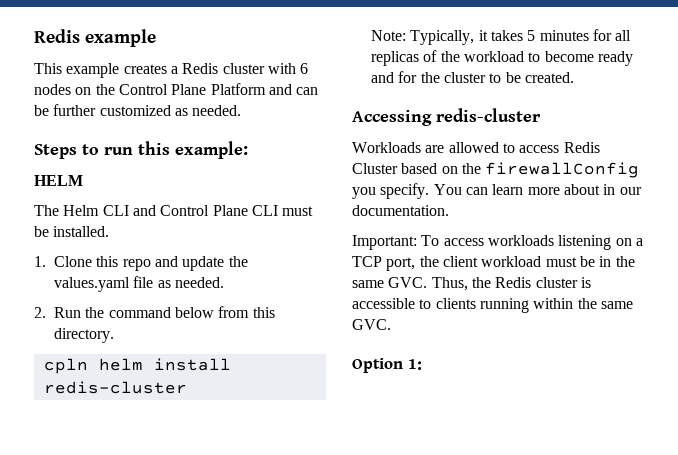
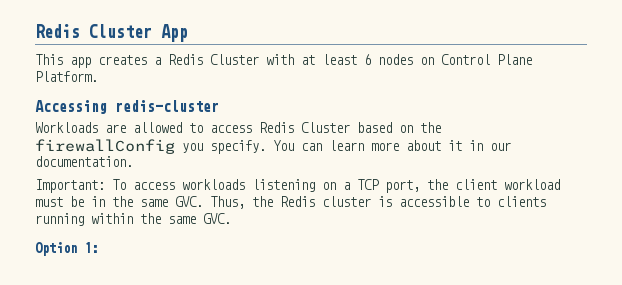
- Redis example
+ Redis Cluster App
- This example creates a Redis cluster with 6 nodes on the Control Plane Platform and can be further customized as needed.
- Steps to run this example:
- HELM
- The Helm CLI and Control Plane CLI must be installed.
- 1. Clone this repo and update the values.yaml file as needed.
- 2. Run the command below from this directory.
- cpln helm install redis-cluster
- Note: Typically, it takes 5 minutes for all replicas of the workload to become ready and for the cluster to be created.
+ This app creates a Redis Cluster with at least 6 nodes on Control Plane Platform.
- You can learn more about in our documentation.
+ You can learn more about it in our documentation.

